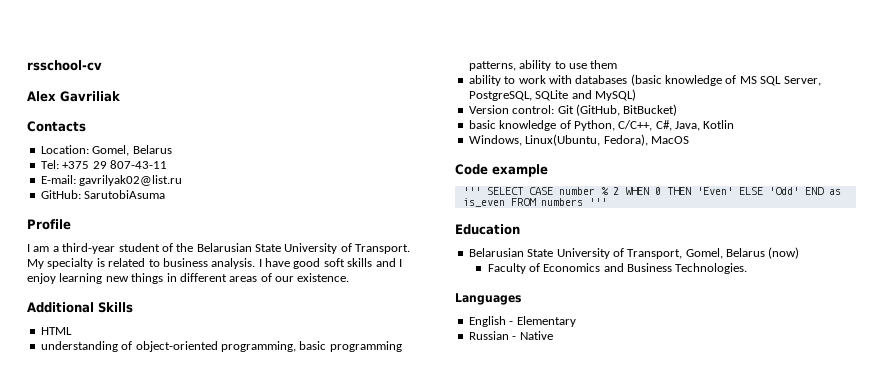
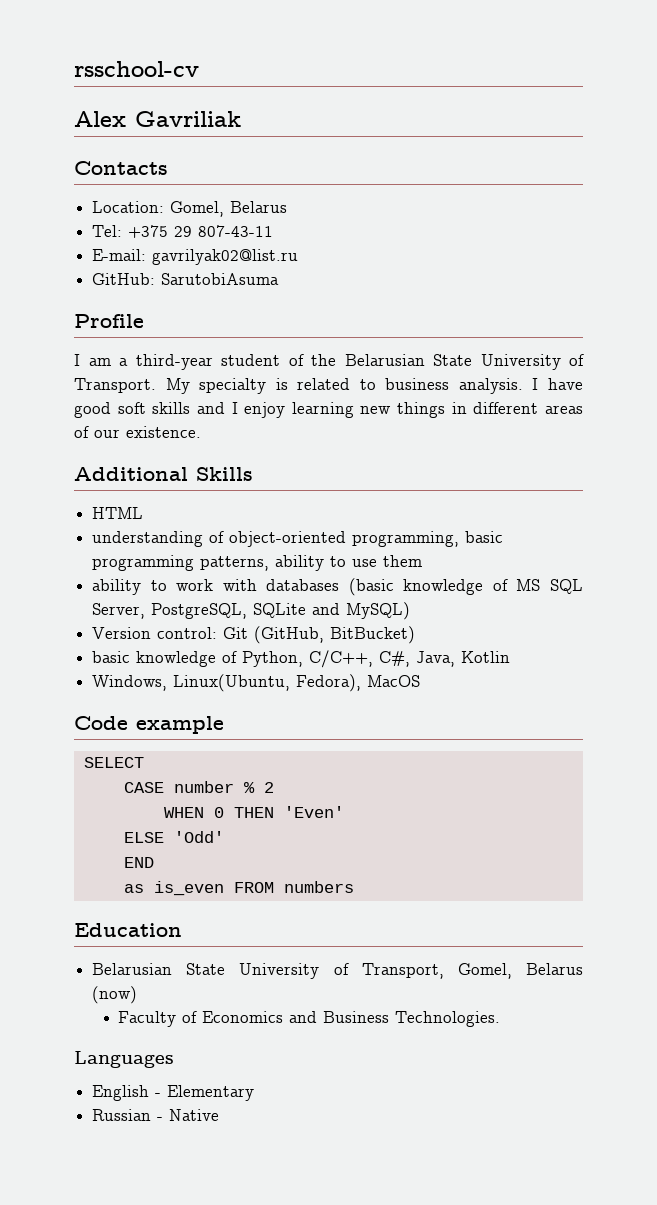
- ''' SELECT CASE number % 2 WHEN 0 THEN 'Even' ELSE 'Odd' END as is_even FROM numbers '''
+ SELECT
+ CASE number % 2
+ WHEN 0 THEN 'Even'
+ ELSE 'Odd'
+ END
+ as is_even FROM numbers

